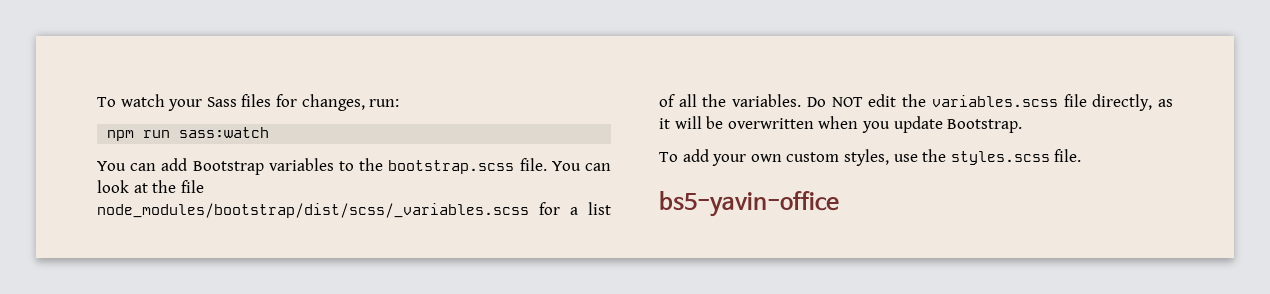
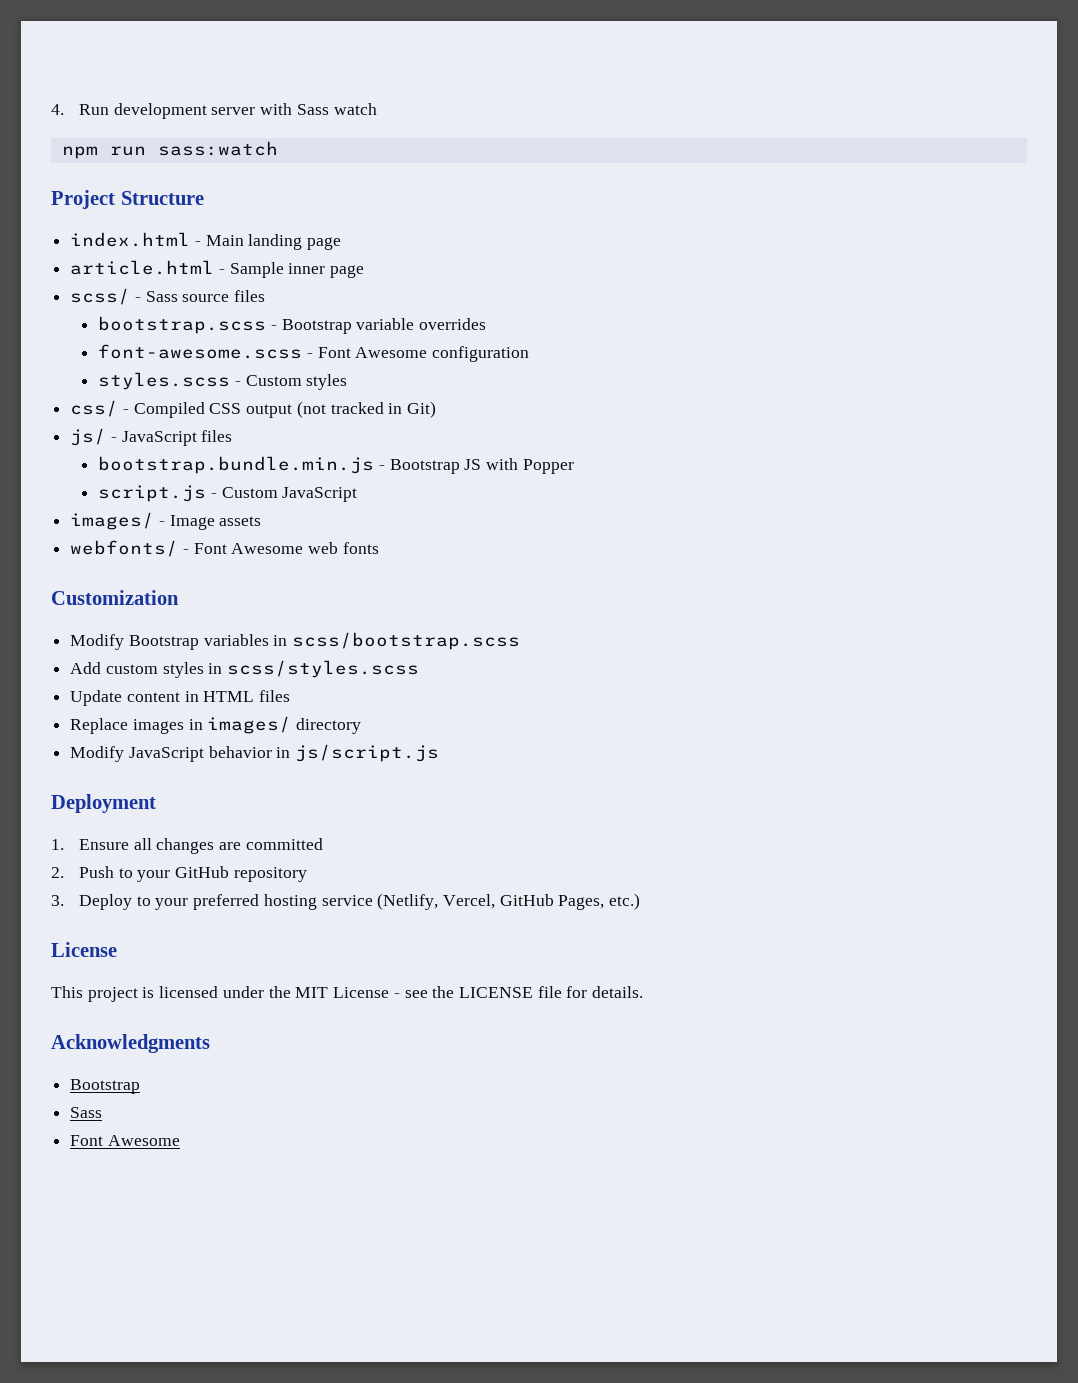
- To watch your Sass files for changes, run:
+ 4. Run development server with Sass watch
  npm run sass:watch
- You can add Bootstrap variables to the bootstrap.scss file. You can look at the file node_modules/bootstrap/dist/scss/_variables.scss for a list of all the variables. Do NOT edit the variables.scss file directly, as it will be overwritten when you update Bootstrap.
- To add your own custom styles, use the styles.scss file.
- bs5-yavin-office
+ Project Structure
+ index.html - Main landing page
+ article.html - Sample inner page
+ scss/ - Sass source files
+ bootstrap.scss - Bootstrap variable overrides
+ font-awesome.scss - Font Awesome configuration
+ styles.scss - Custom styles
+ css/ - Compiled CSS output (not tracked in Git)
+ js/ - JavaScript files
+ bootstrap.bundle.min.js - Bootstrap JS with Popper
+ script.js - Custom JavaScript
+ images/ - Image assets
+ webfonts/ - Font Awesome web fonts
+ Customization
+ Modify Bootstrap variables in scss/bootstrap.scss
+ Add custom styles in scss/styles.scss
+ Update content in HTML files
+ Replace images in images/ directory
+ Modify JavaScript behavior in js/script.js
+ Deployment
+ 1. Ensure all changes are committed
+ 2. Push to your GitHub repository
+ 3. Deploy to your preferred hosting service (Netlify, Vercel, GitHub Pages, etc.)
+ License
+ This project is licensed under the MIT License - see the LICENSE file for details.
+ Acknowledgments
+ Bootstrap
+ Sass
+ Font Awesome

